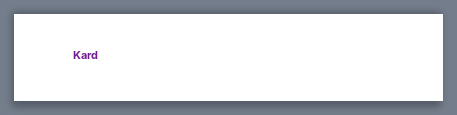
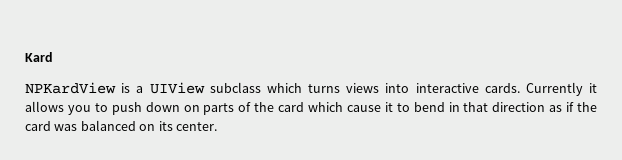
+ NPKardView is a UIView subclass which turns views into interactive cards. Currently it allows you to push down on parts of the card which cause it to bend in that direction as if the card was balanced on its center.

